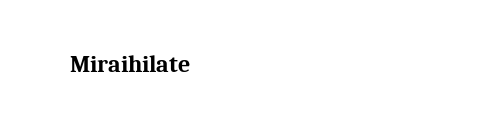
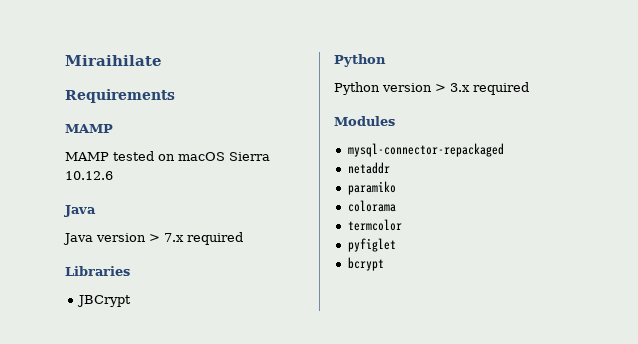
+ Requirements
+ MAMP
+ MAMP tested on macOS Sierra 10.12.6
+ Java
+ Java version > 7.x required
+ Libraries
+ JBCrypt
+ Python
+ Python version > 3.x required
+ Modules
+ mysql-connector-repackaged
+ netaddr
+ paramiko
+ colorama
+ termcolor
+ pyfiglet
+ bcrypt

